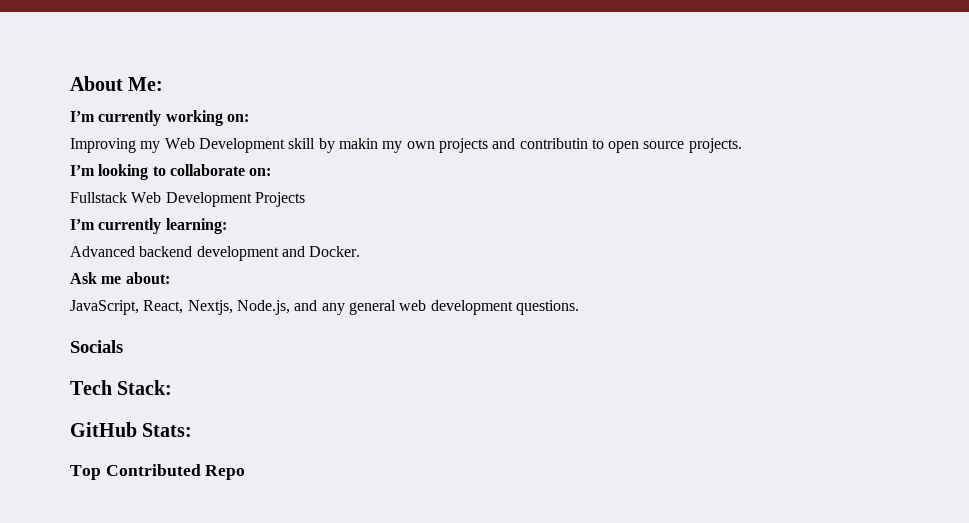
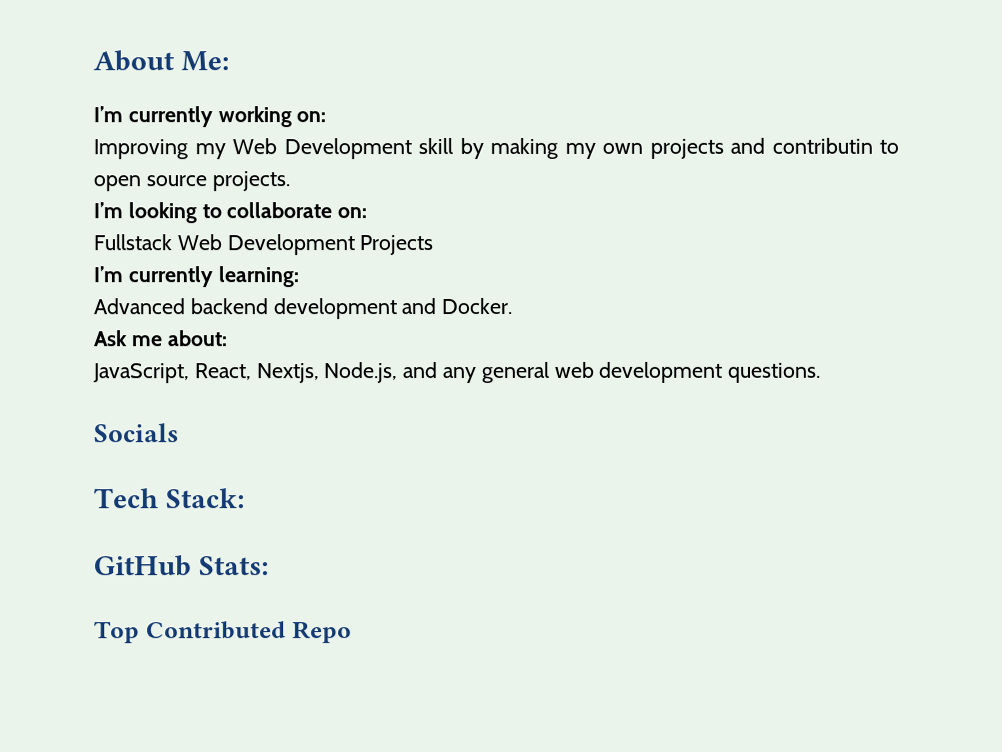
- Improving my Web Development skill by makin my own projects and contributin to open source projects.
+ Improving my Web Development skill by making my own projects and contributin to open source projects.

